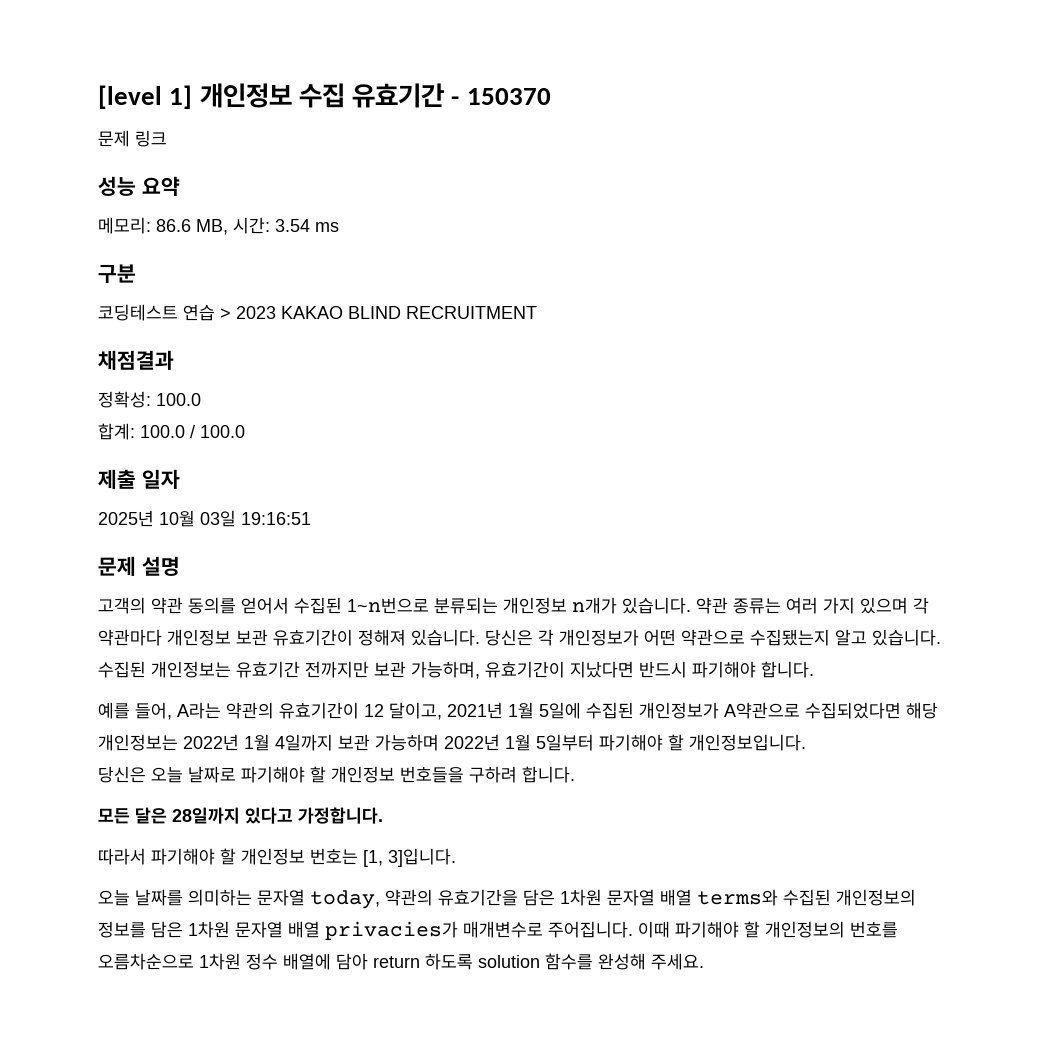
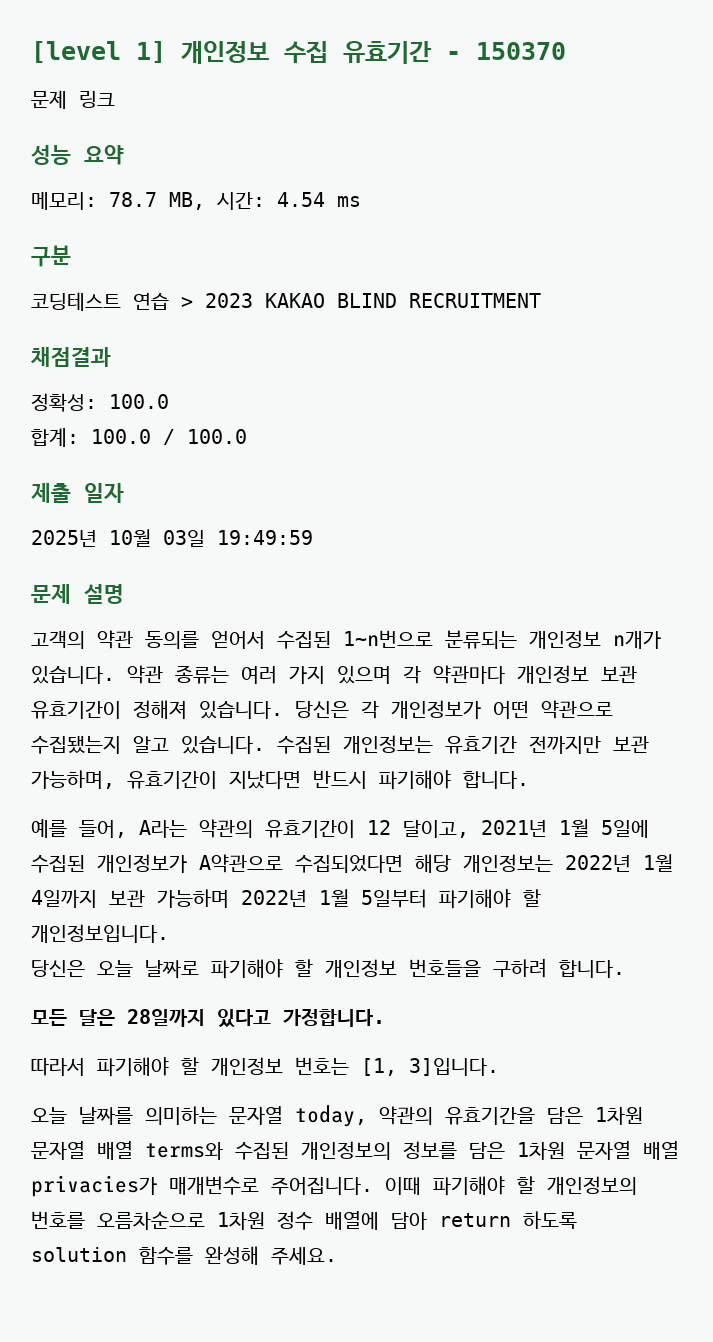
- 메모리: 86.6 MB, 시간: 3.54 ms
+ 메모리: 78.7 MB, 시간: 4.54 ms
- 2025년 10월 03일 19:16:51
+ 2025년 10월 03일 19:49:59

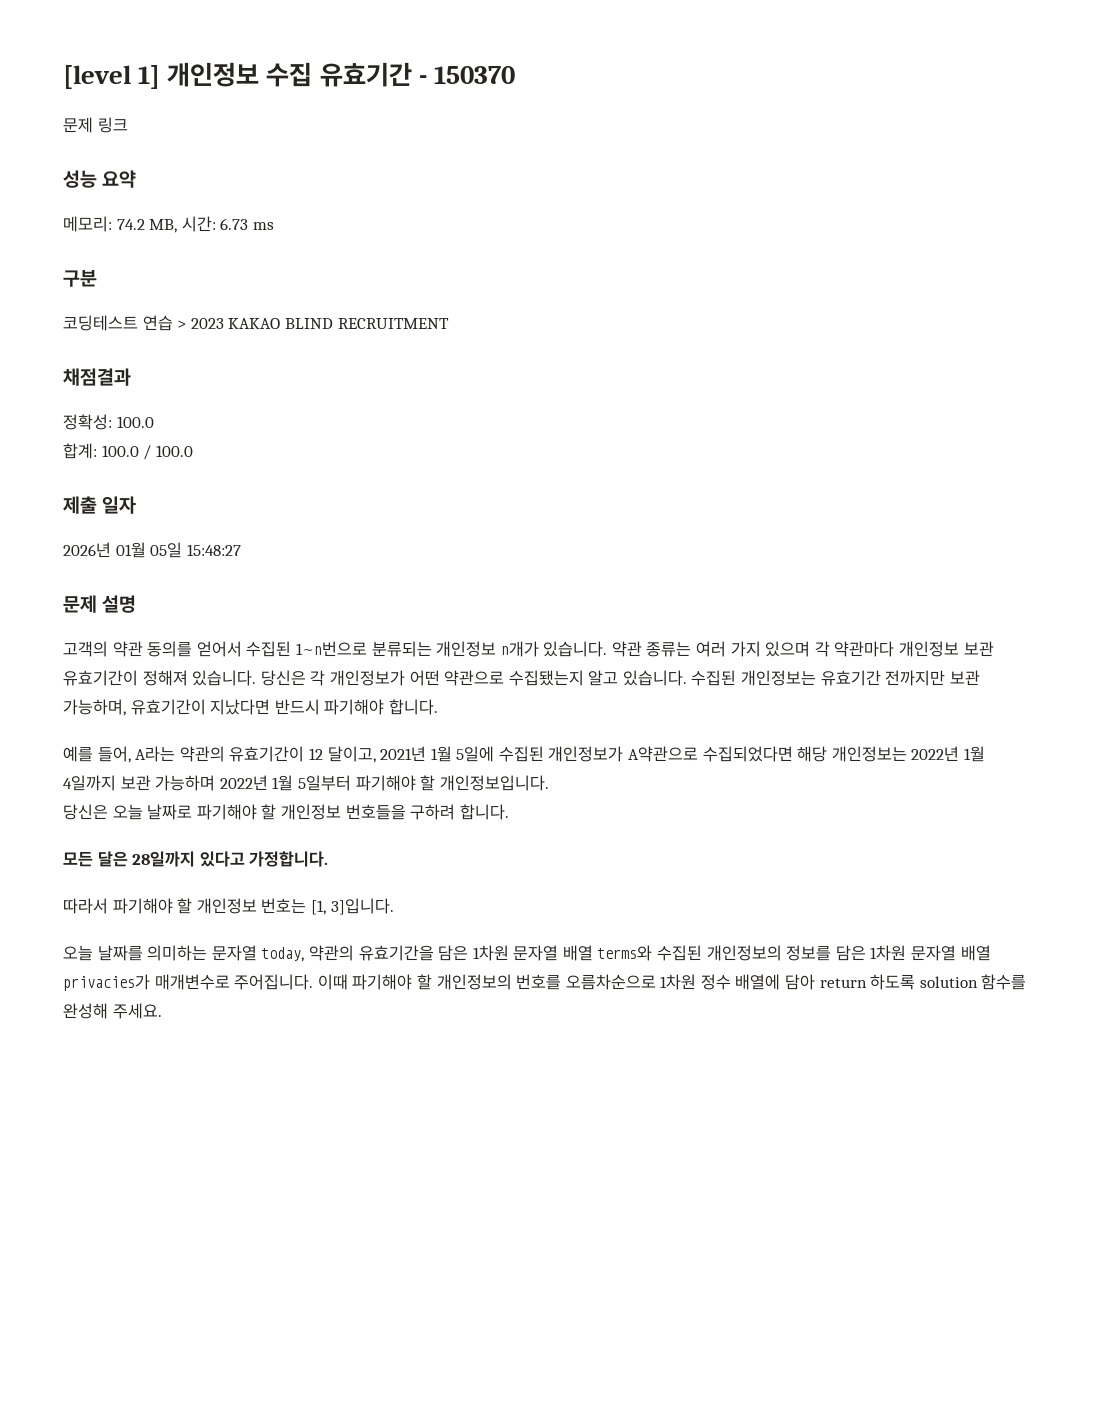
- 메모리: 78.7 MB, 시간: 4.54 ms
+ 메모리: 74.2 MB, 시간: 6.73 ms
- 2025년 10월 03일 19:49:59
+ 2026년 01월 05일 15:48:27

